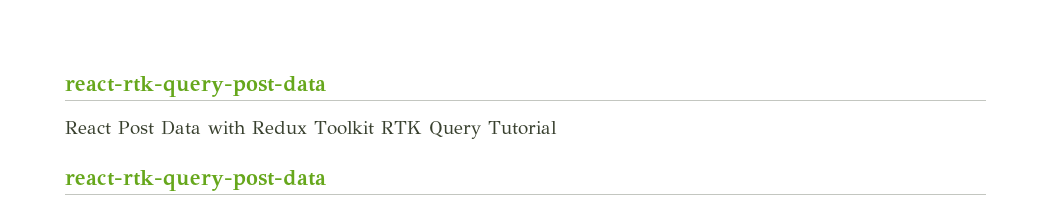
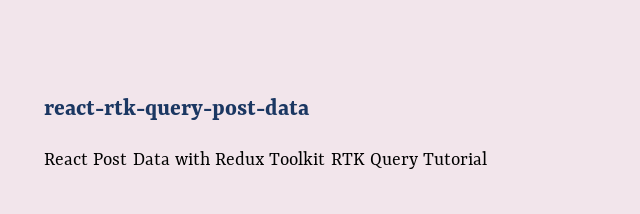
  React Post Data with Redux Toolkit RTK Query Tutorial
- react-rtk-query-post-data

